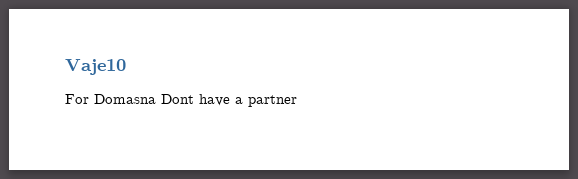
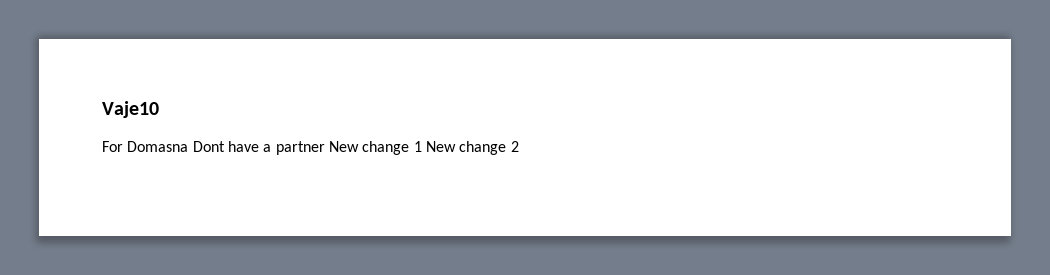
- For Domasna Dont have a partner
+ For Domasna Dont have a partner New change 1 New change 2

